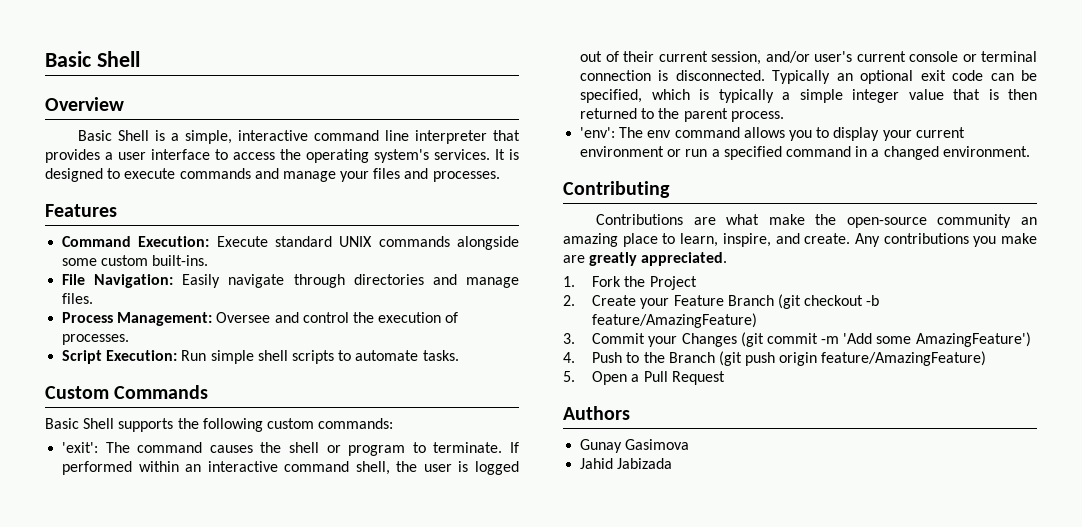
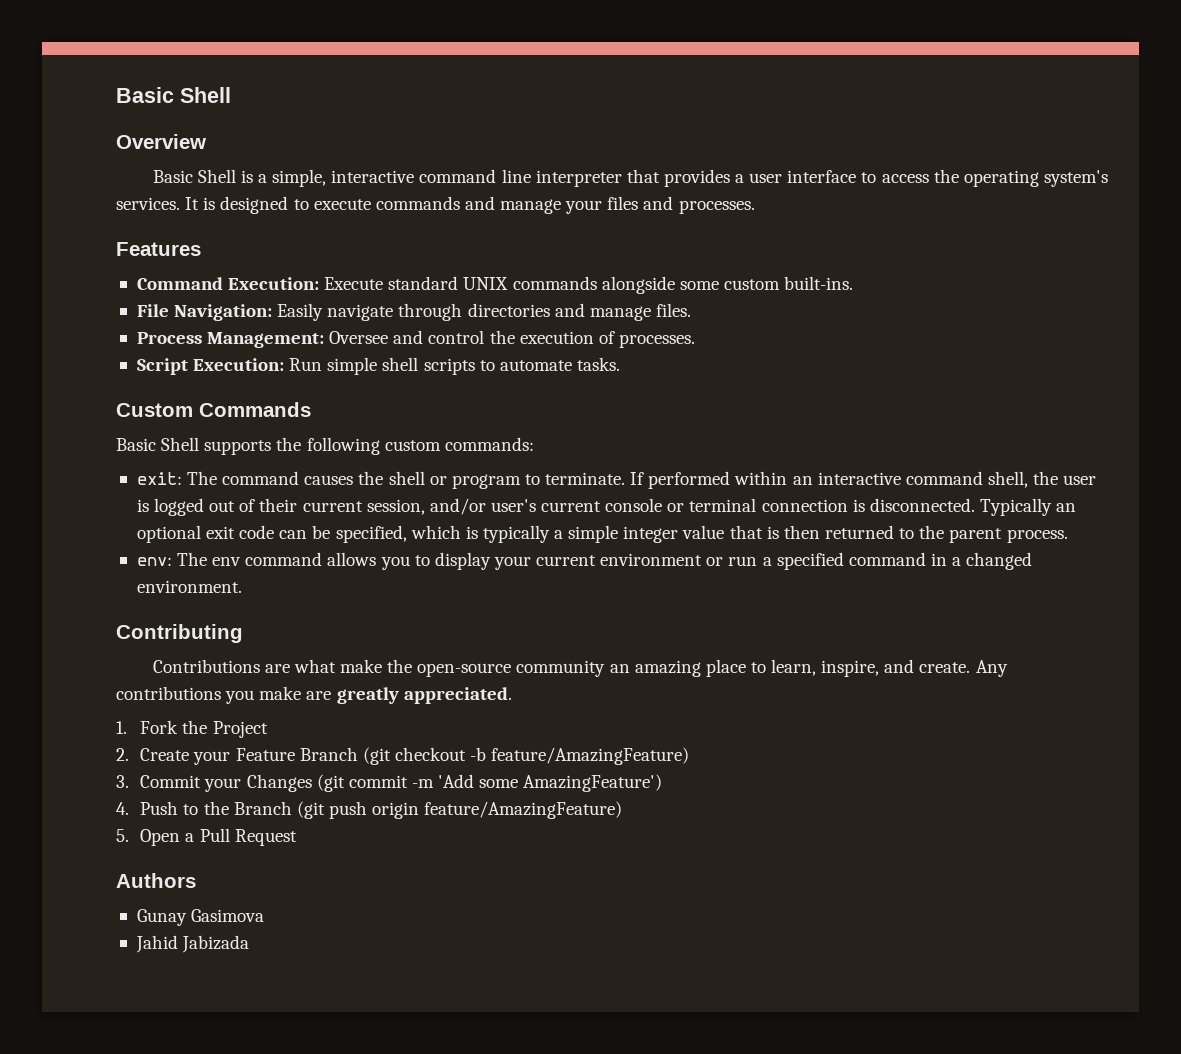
- 'exit': The command causes the shell or program to terminate.
+ exit: The command causes the shell or program to terminate.
- 'env': The env command allows you to display your current environment or run a specified command in a changed environment.
+ env: The env command allows you to display your current environment or run a specified command in a changed environment.

